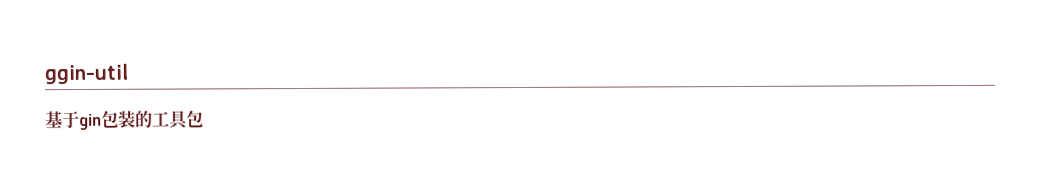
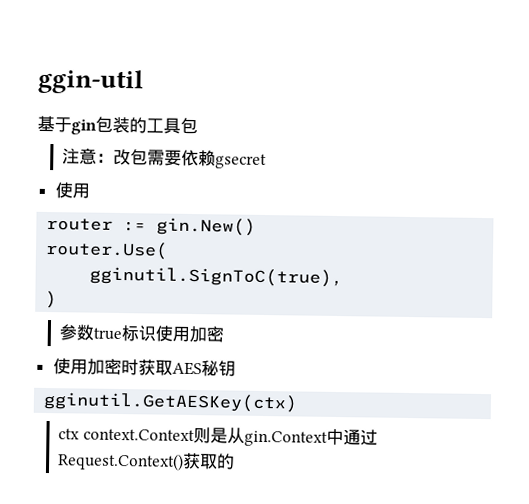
+ 注意：改包需要依赖gsecret
+ 使用
+ router := gin.New()
+ router.Use(
+ gginutil.SignToC(true),
+ )
+ 参数true标识使用加密
+ 使用加密时获取AES秘钥
+ gginutil.GetAESKey(ctx)
+ ctx context.Context则是从gin.Context中通过Request.Context()获取的

